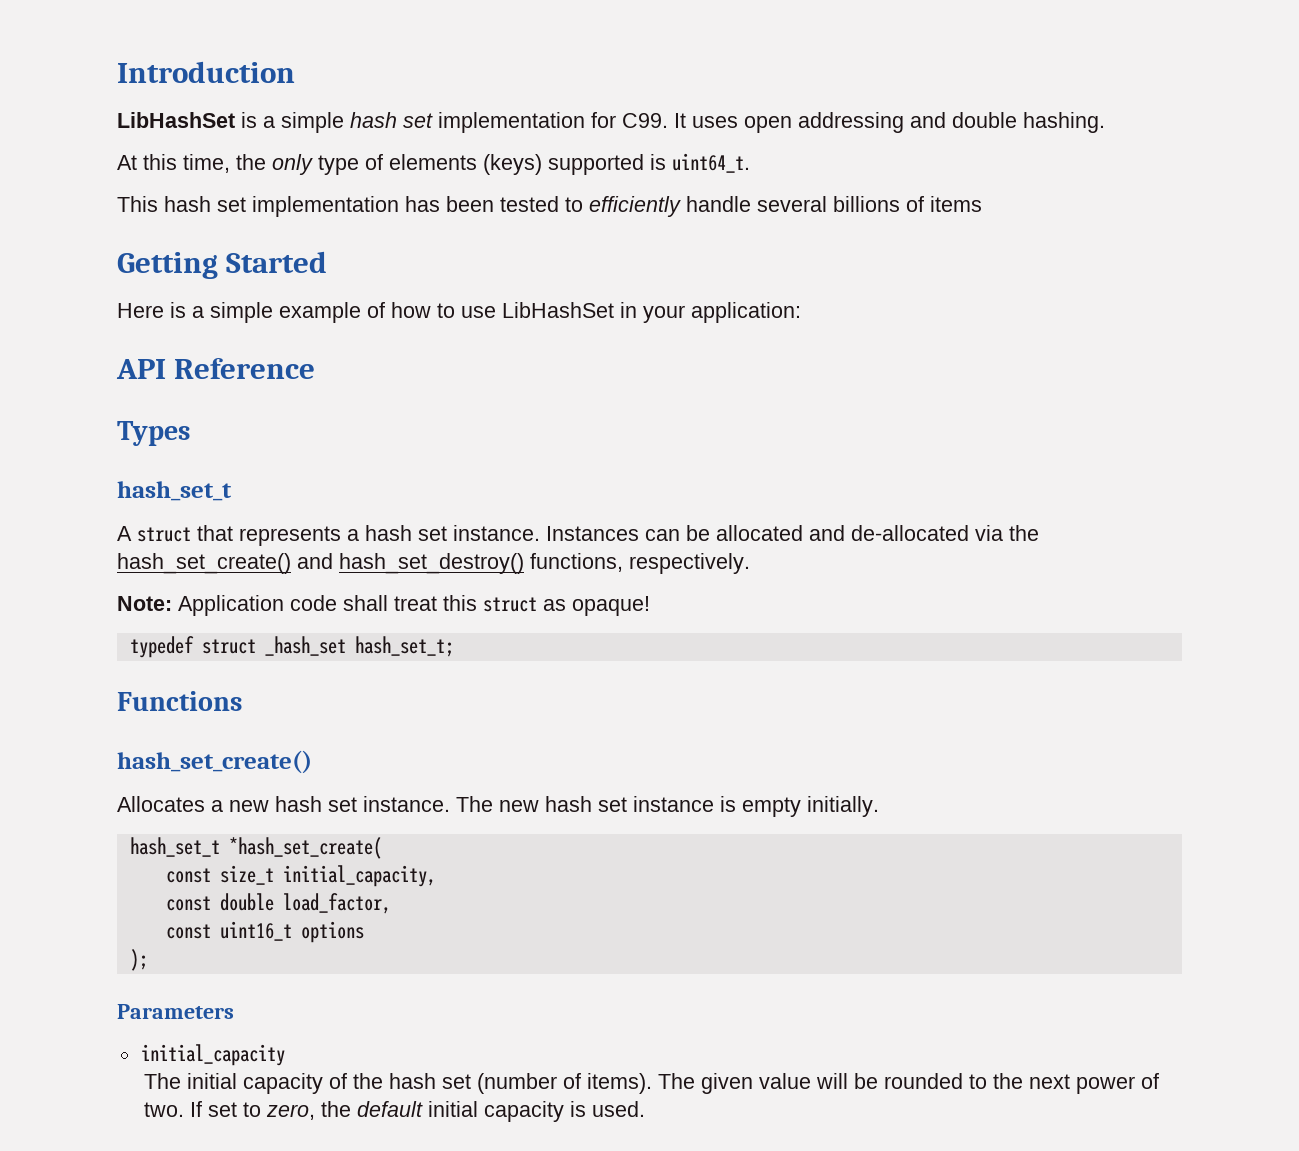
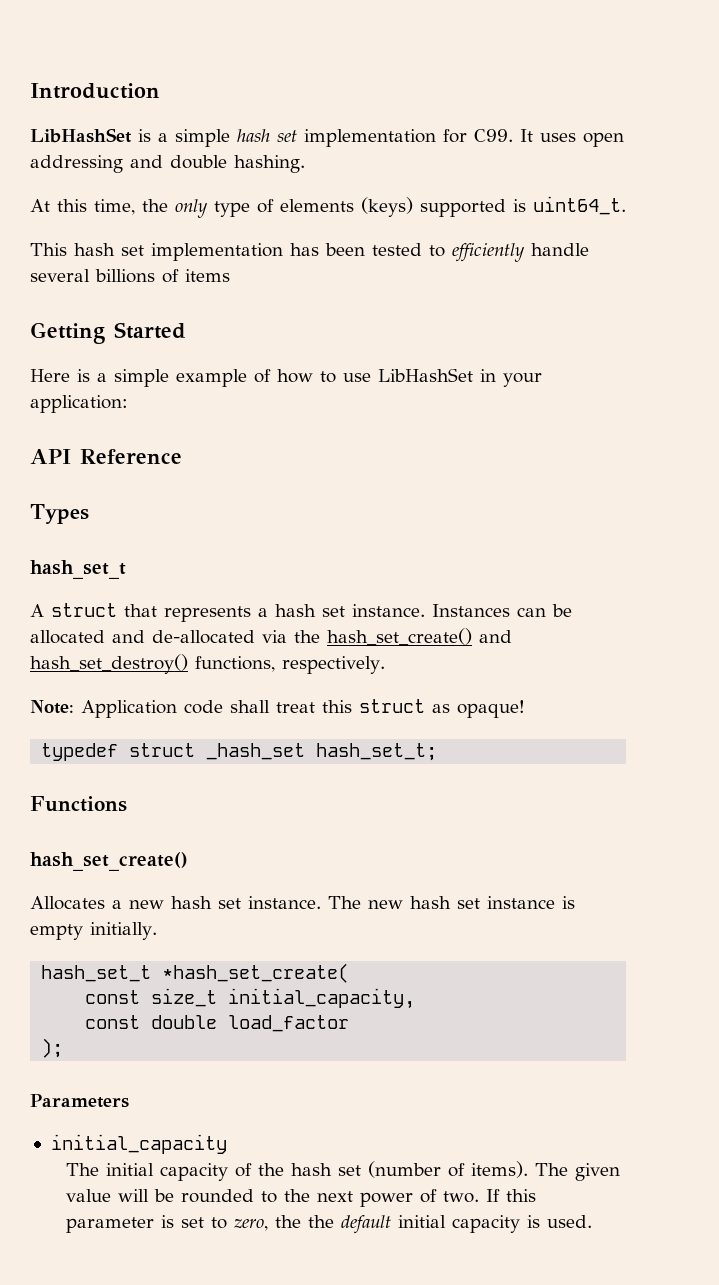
- const double load_factor,
- const uint16_t options
+ const double load_factor
- If set to zero, the default initial capacity is used.
+ If this parameter is set to zero, the the default initial capacity is used.

